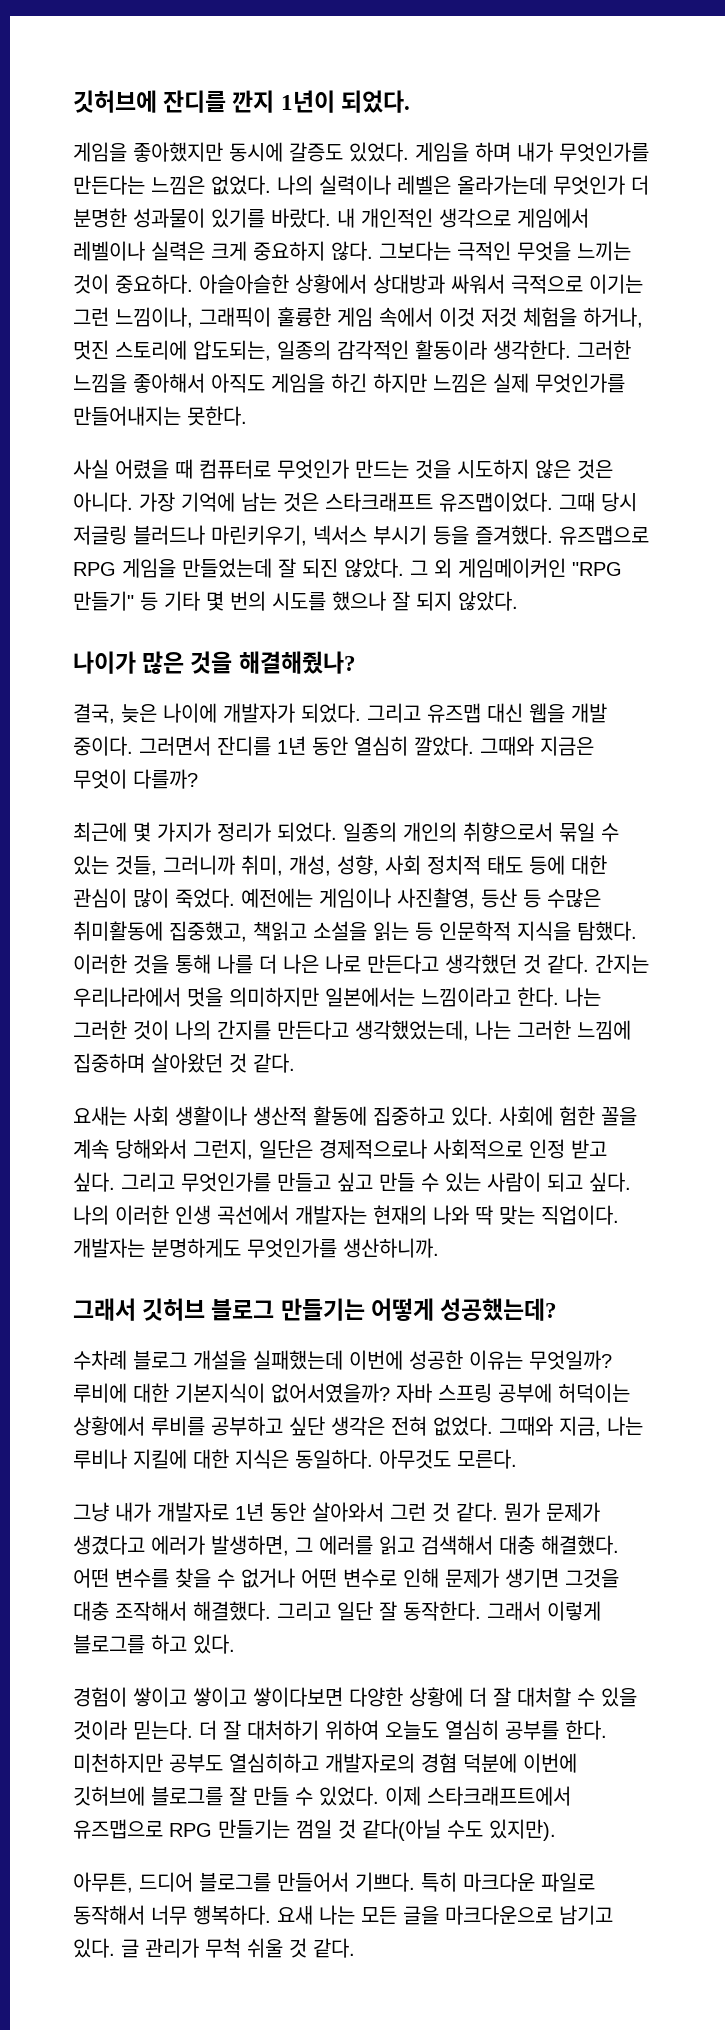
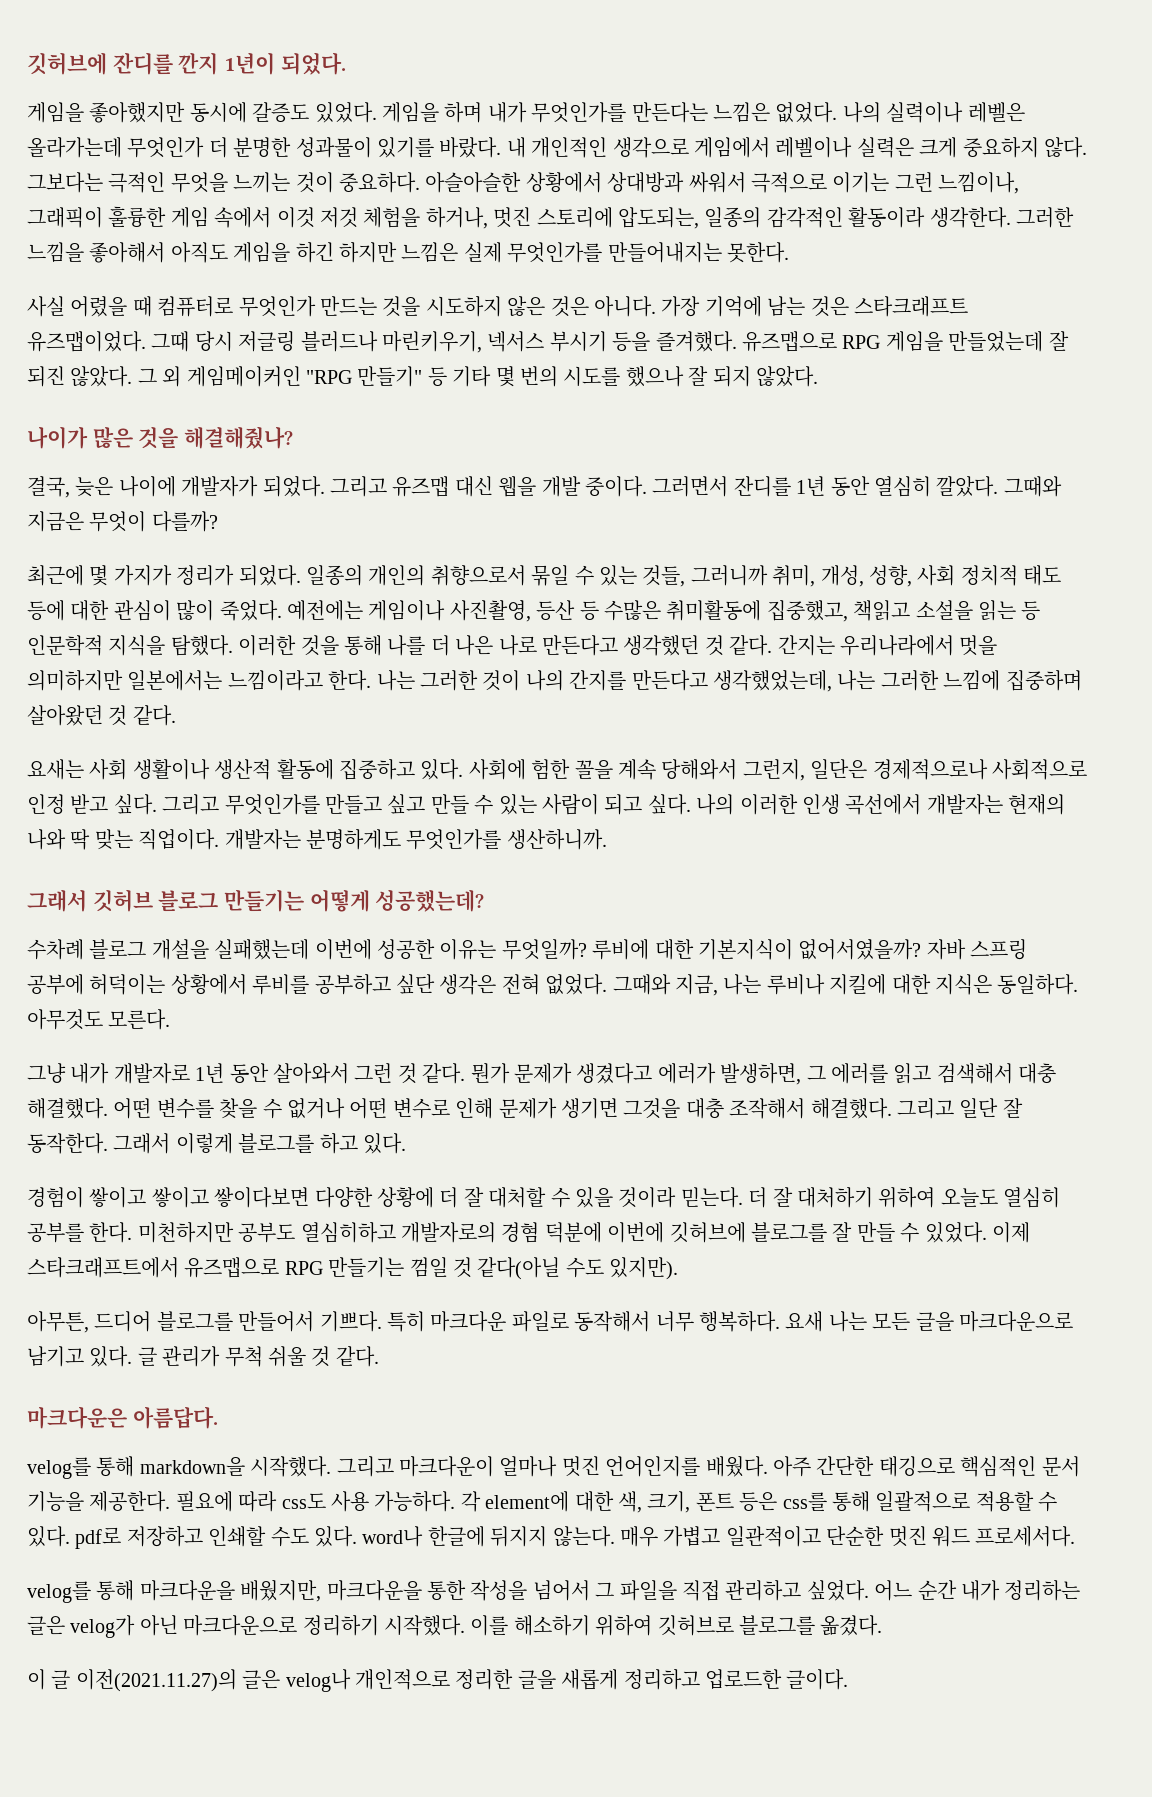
+ 마크다운은 아름답다.
+ velog를 통해 markdown을 시작했다. 그리고 마크다운이 얼마나 멋진 언어인지를 배웠다. 아주 간단한 태깅으로 핵심적인 문서 기능을 제공한다. 필요에 따라 css도 사용 가능하다. 각 element에 대한 색, 크기, 폰트 등은 css를 통해 일괄적으로 적용할 수 있다. pdf로 저장하고 인쇄할 수도 있다. word나 한글에 뒤지지 않는다. 매우 가볍고 일관적이고 단순한 멋진 워드 프로세서다.
+ velog를 통해 마크다운을 배웠지만, 마크다운을 통한 작성을 넘어서 그 파일을 직접 관리하고 싶었다. 어느 순간 내가 정리하는 글은 velog가 아닌 마크다운으로 정리하기 시작했다. 이를 해소하기 위하여 깃허브로 블로그를 옮겼다.
+ 이 글 이전(2021.11.27)의 글은 velog나 개인적으로 정리한 글을 새롭게 정리하고 업로드한 글이다.

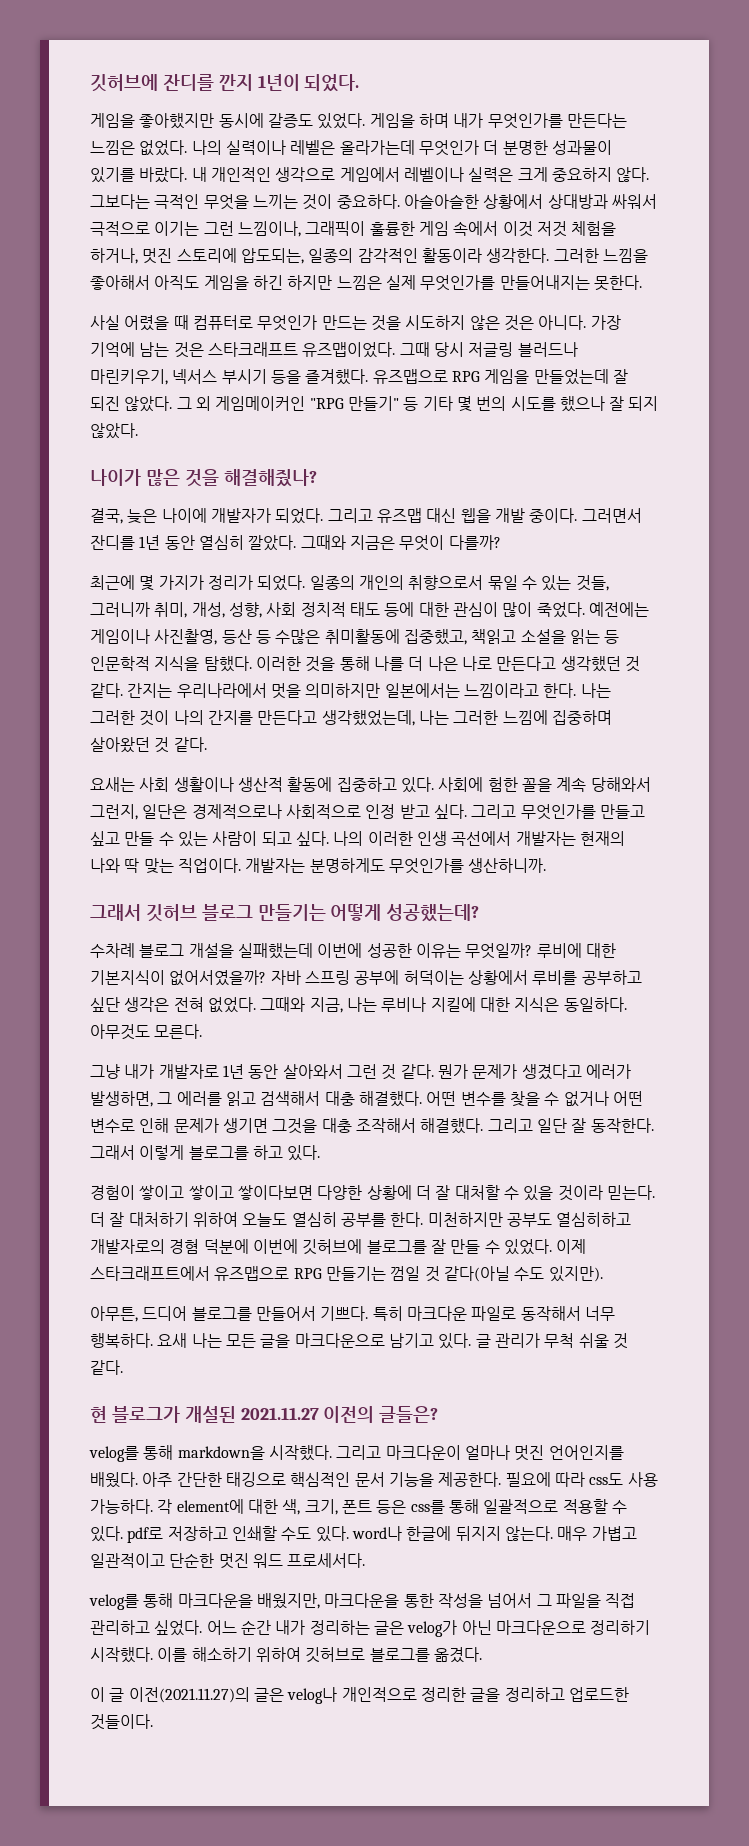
- 마크다운은 아름답다.
+ 현 블로그가 개설된 2021.11.27 이전의 글들은?
- 이 글 이전(2021.11.27)의 글은 velog나 개인적으로 정리한 글을 새롭게 정리하고 업로드한 글이다.
+ 이 글 이전(2021.11.27)의 글은 velog나 개인적으로 정리한 글을 정리하고 업로드한 것들이다.

